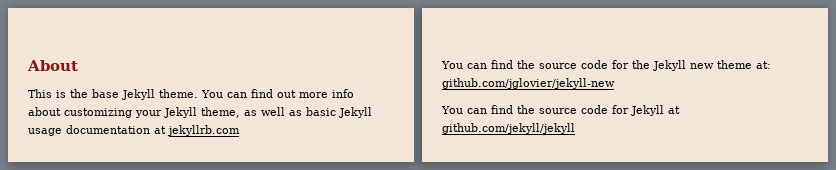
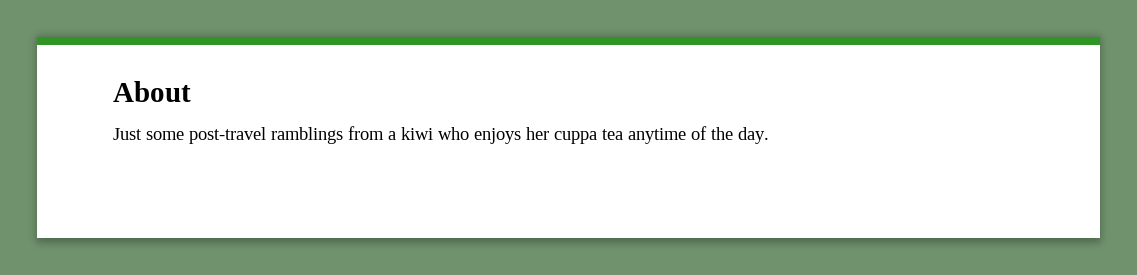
- This is the base Jekyll theme. You can find out more info about customizing your Jekyll theme, as well as basic Jekyll usage documentation at jekyllrb.com
- You can find the source code for the Jekyll new theme at: github.com/jglovier/jekyll-new
- You can find the source code for Jekyll at github.com/jekyll/jekyll
+ Just some post-travel ramblings from a kiwi who enjoys her cuppa tea anytime of the day.

